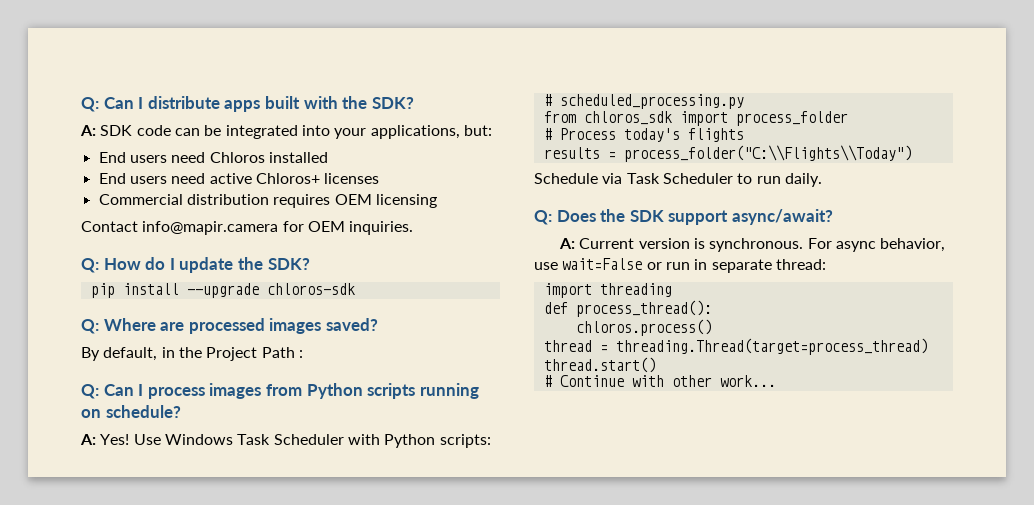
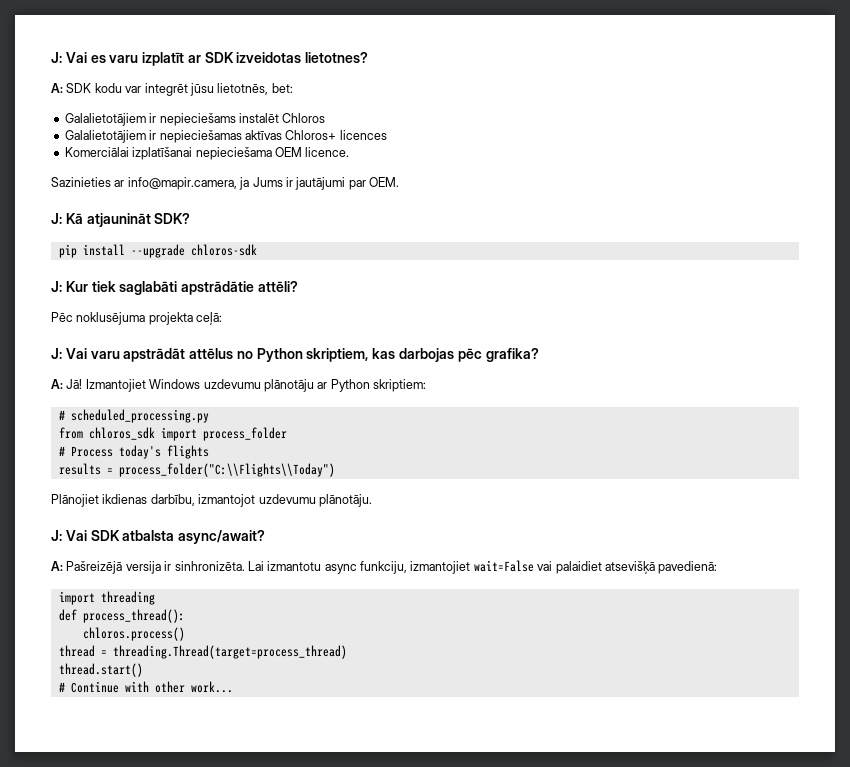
- Q: Can I distribute apps built with the SDK?
- A: SDK code can be integrated into your applications, but:
- End users need Chloros installed
- End users need active Chloros+ licenses
- Commercial distribution requires OEM licensing
- Contact info@mapir.camera for OEM inquiries.
- Q: How do I update the SDK?
+ J: Vai es varu izplatīt ar SDK izveidotas lietotnes?
+ A: SDK kodu var integrēt jūsu lietotnēs, bet:
+ Galalietotājiem ir nepieciešams instalēt Chloros
+ Galalietotājiem ir nepieciešamas aktīvas Chloros+ licences
+ Komerciālai izplatīšanai nepieciešama OEM licence.
+ Sazinieties ar info@mapir.camera, ja Jums ir jautājumi par OEM.
+ J: Kā atjaunināt SDK?
- Q: Where are processed images saved?
- By default, in the Project Path :
- Q: Can I process images from Python scripts running on schedule?
- A: Yes! Use Windows Task Scheduler with Python scripts:
+ J: Kur tiek saglabāti apstrādātie attēli?
+ Pēc noklusējuma projekta ceļā:
+ J: Vai varu apstrādāt attēlus no Python skriptiem, kas darbojas pēc grafika?
+ A: Jā! Izmantojiet Windows uzdevumu plānotāju ar Python skriptiem:
- Schedule via Task Scheduler to run daily.
- Q: Does the SDK support async/await?
- A: Current version is synchronous. For async behavior, use wait=False or run in separate thread:
+ Plānojiet ikdienas darbību, izmantojot uzdevumu plānotāju.
+ J: Vai SDK atbalsta async/await?
+ A: Pašreizējā versija ir sinhronizēta. Lai izmantotu async funkciju, izmantojiet wait=False vai palaidiet atsevišķā pavedienā:

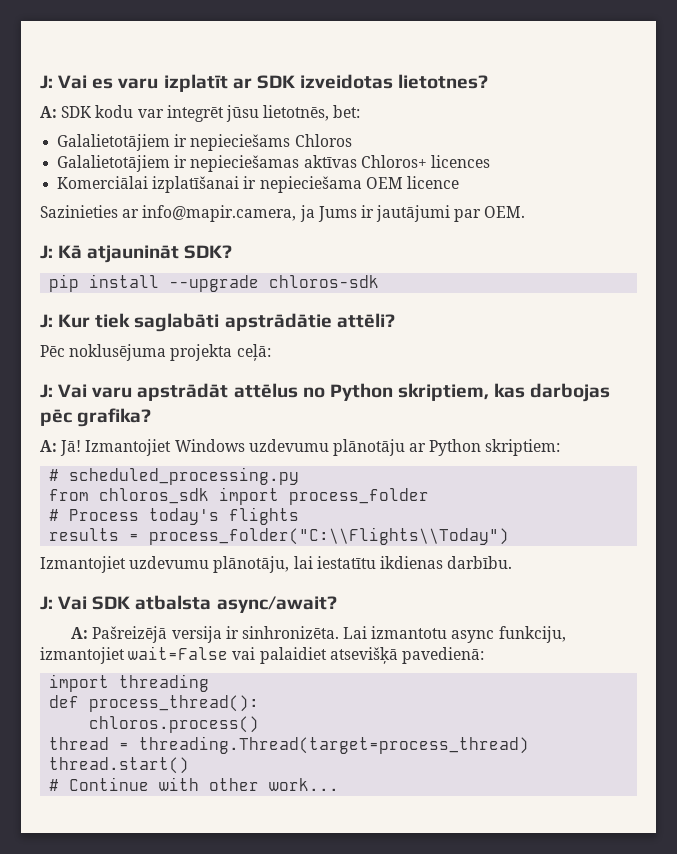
- Galalietotājiem ir nepieciešams instalēt Chloros
+ Galalietotājiem ir nepieciešams Chloros
- Komerciālai izplatīšanai nepieciešama OEM licence.
+ Komerciālai izplatīšanai ir nepieciešama OEM licence
- Plānojiet ikdienas darbību, izmantojot uzdevumu plānotāju.
+ Izmantojiet uzdevumu plānotāju, lai iestatītu ikdienas darbību.

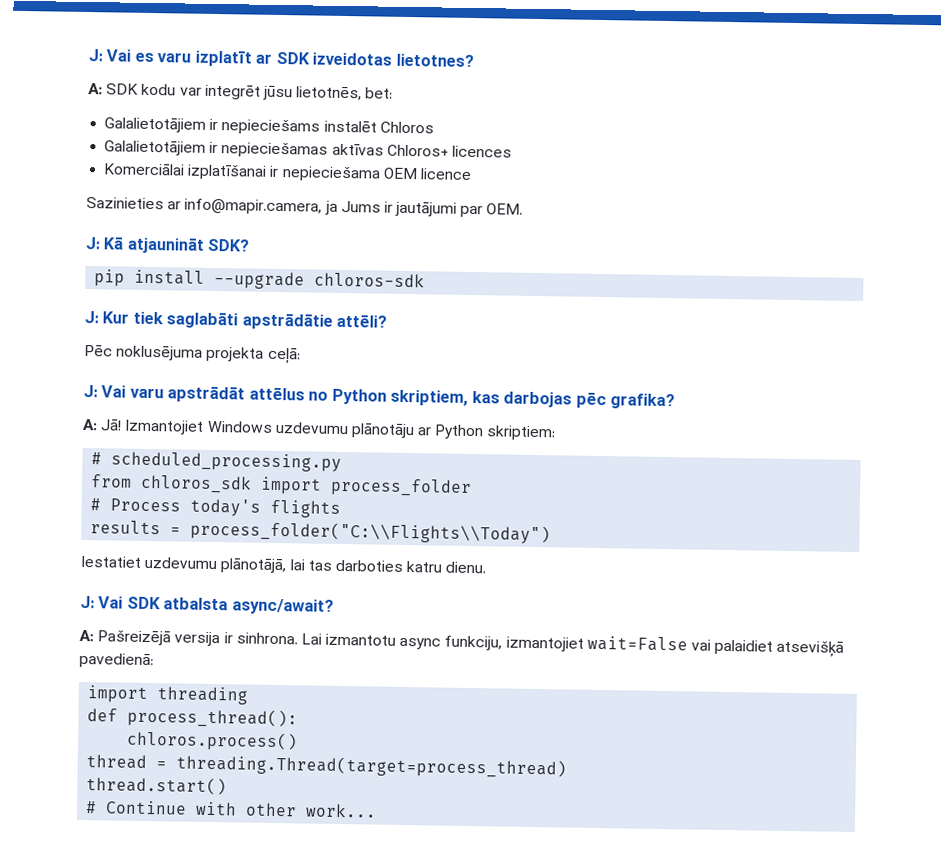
- Galalietotājiem ir nepieciešams Chloros
+ Galalietotājiem ir nepieciešams instalēt Chloros
- Izmantojiet uzdevumu plānotāju, lai iestatītu ikdienas darbību.
+ Iestatiet uzdevumu plānotājā, lai tas darboties katru dienu.
- A: Pašreizējā versija ir sinhronizēta.
+ A: Pašreizējā versija ir sinhrona.

